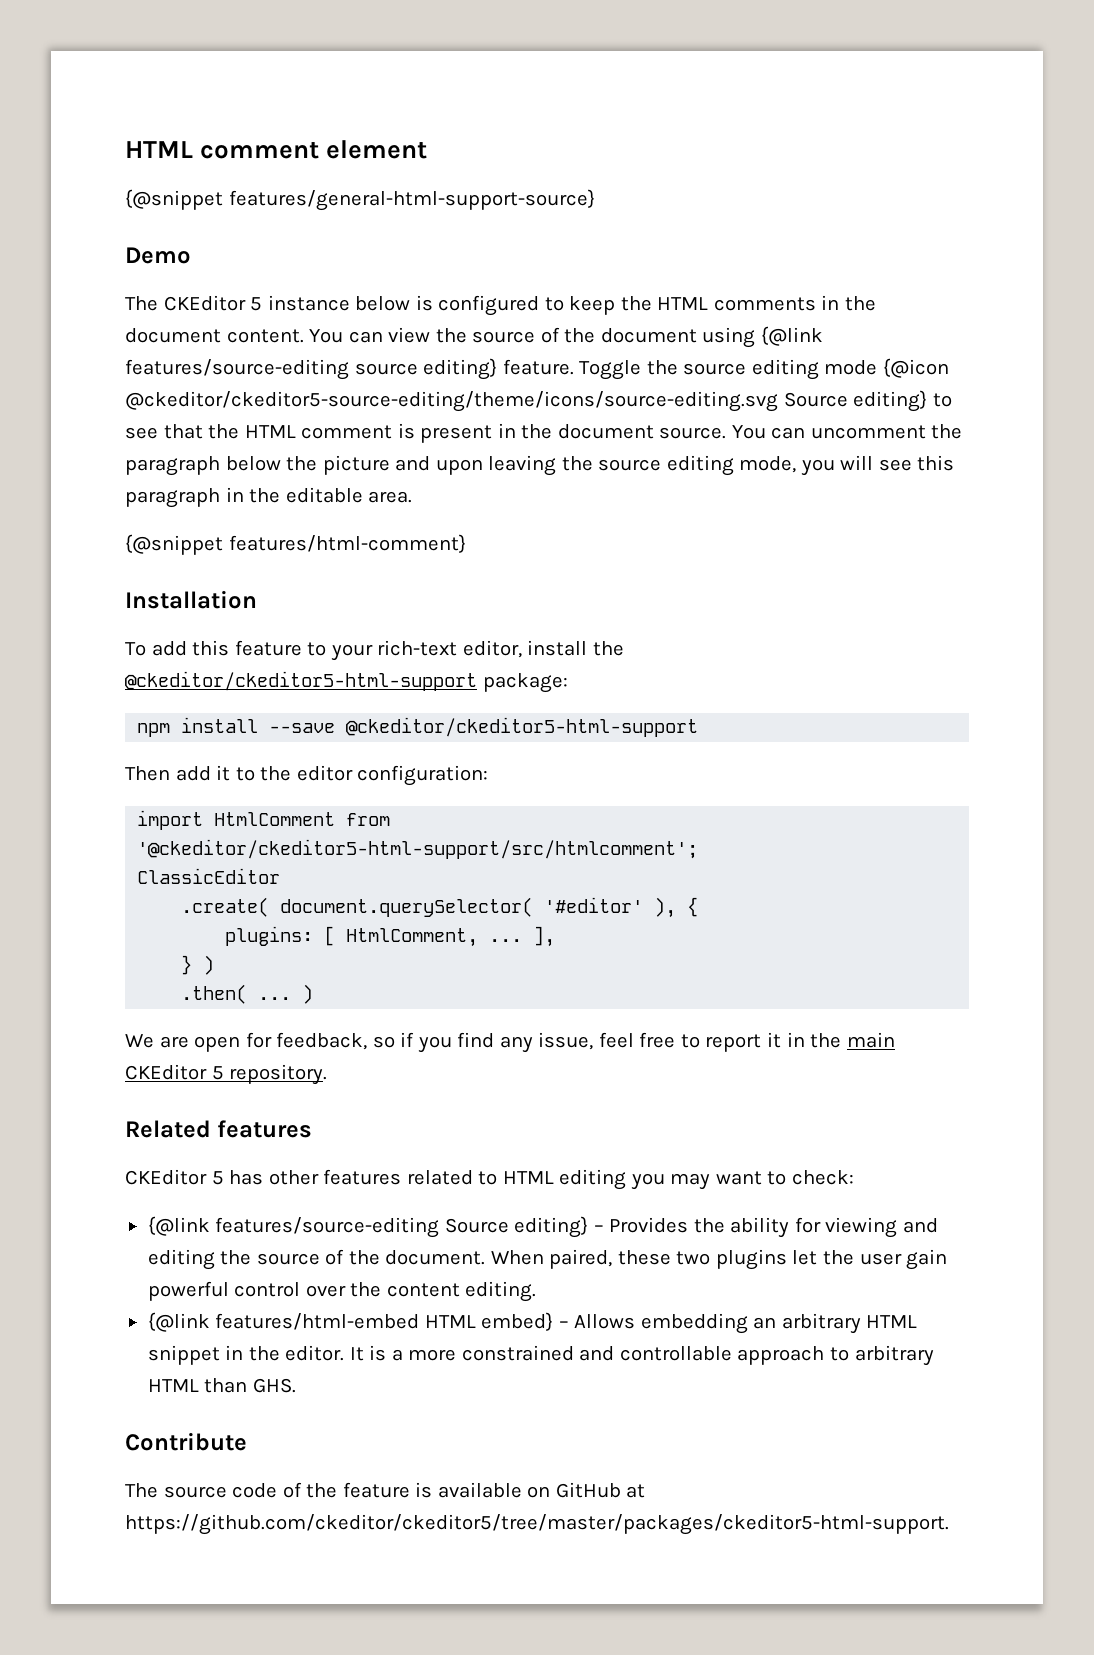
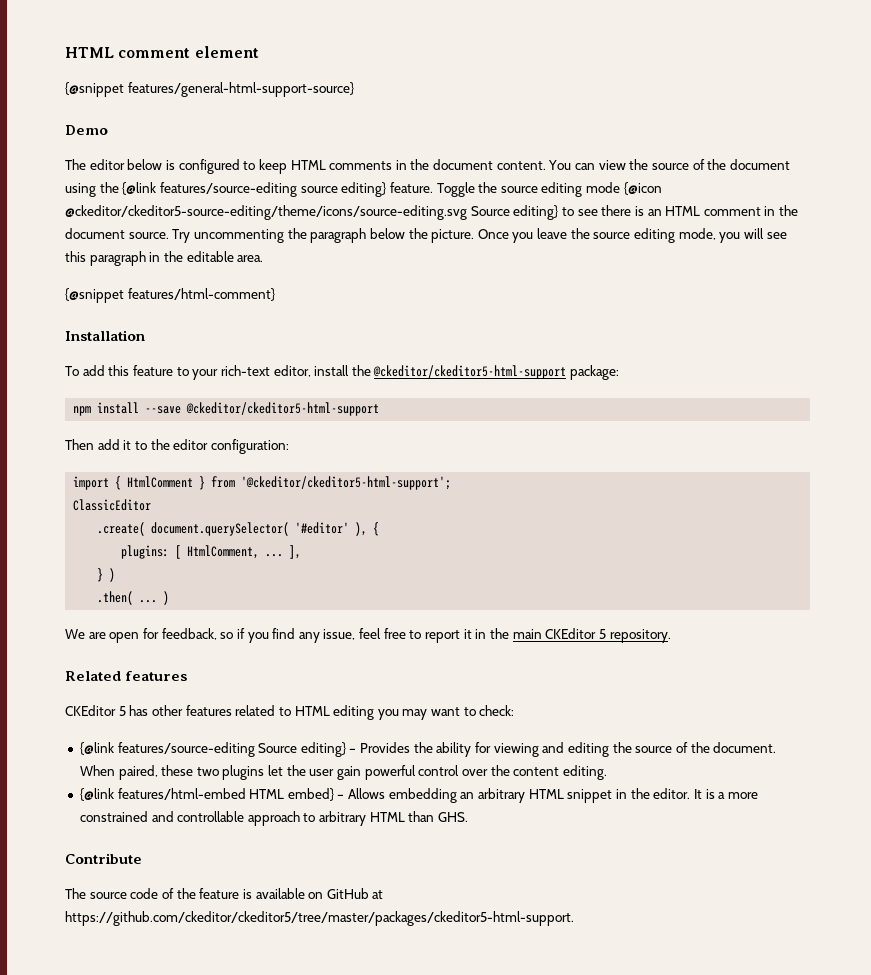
- The CKEditor 5 instance below is configured to keep the HTML comments in the document content.
+ The editor below is configured to keep HTML comments in the document content.
- You can view the source of the document using {@link features/source-editing source editing} feature.
+ You can view the source of the document using the {@link features/source-editing source editing} feature.
- Toggle the source editing mode {@icon @ckeditor/ckeditor5-source-editing/theme/icons/source-editing.svg Source editing} to see that the HTML comment is present in the document source.
+ Toggle the source editing mode {@icon @ckeditor/ckeditor5-source-editing/theme/icons/source-editing.svg Source editing} to see there is an HTML comment in the document source.
- You can uncomment the paragraph below the picture and upon leaving the source editing mode, you will see this paragraph in the editable area.
+ Try uncommenting the paragraph below the picture. Once you leave the source editing mode, you will see this paragraph in the editable area.
- import HtmlComment from '@ckeditor/ckeditor5-html-support/src/htmlcomment';
+ import { HtmlComment } from '@ckeditor/ckeditor5-html-support';

